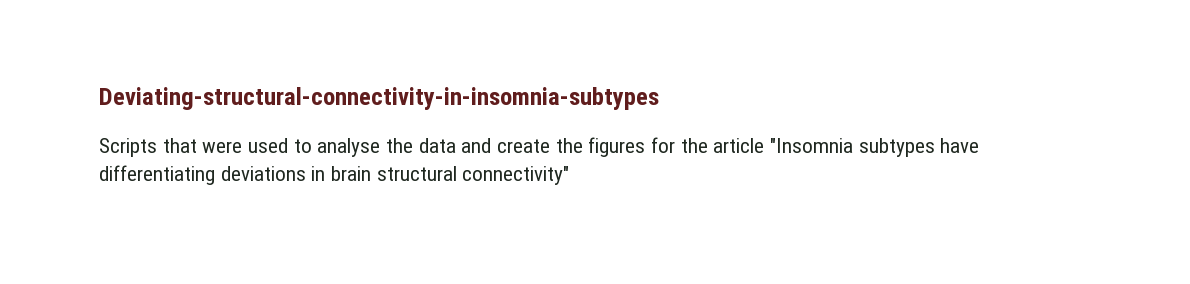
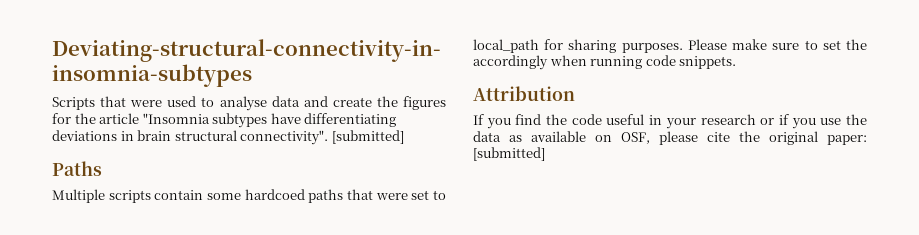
- Scripts that were used to analyse the data and create the figures for the article "Insomnia subtypes have differentiating deviations in brain structural connectivity"
+ Scripts that were used to analyse data and create the figures for the article "Insomnia subtypes have differentiating deviations in brain structural connectivity". [submitted]
+ Paths
+ Multiple scripts contain some hardcoed paths that were set to local_path for sharing purposes. Please make sure to set the accordingly when running code snippets.
+ Attribution
+ If you find the code useful in your research or if you use the data as available on OSF, please cite the original paper: [submitted]

